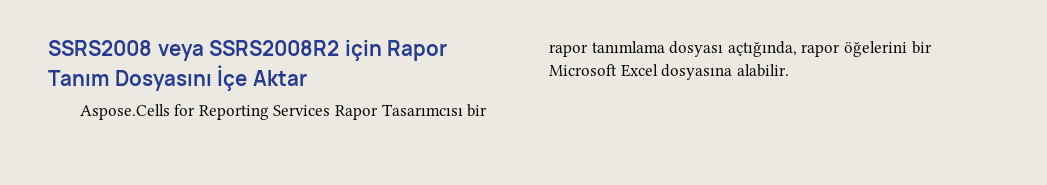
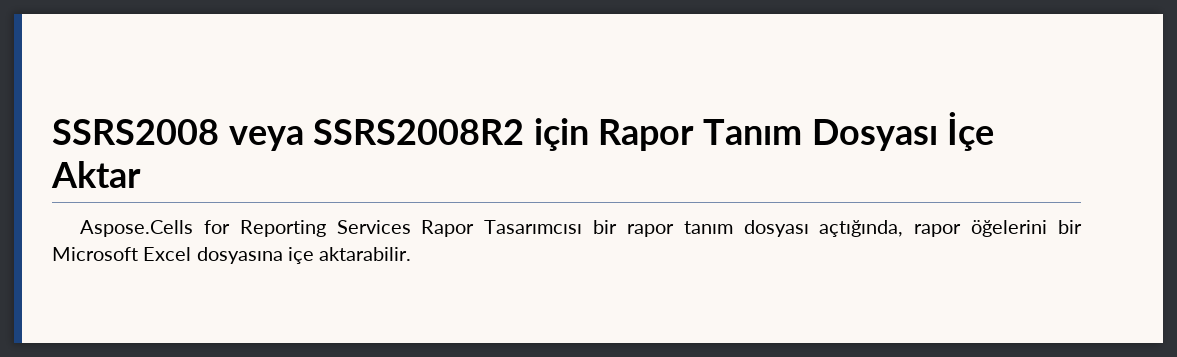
- SSRS2008 veya SSRS2008R2 için Rapor Tanım Dosyasını İçe Aktar
+ SSRS2008 veya SSRS2008R2 için Rapor Tanım Dosyası İçe Aktar
- Aspose.Cells for Reporting Services Rapor Tasarımcısı bir rapor tanımlama dosyası açtığında, rapor öğelerini bir Microsoft Excel dosyasına alabilir.
+ Aspose.Cells for Reporting Services Rapor Tasarımcısı bir rapor tanım dosyası açtığında, rapor öğelerini bir Microsoft Excel dosyasına içe aktarabilir.

